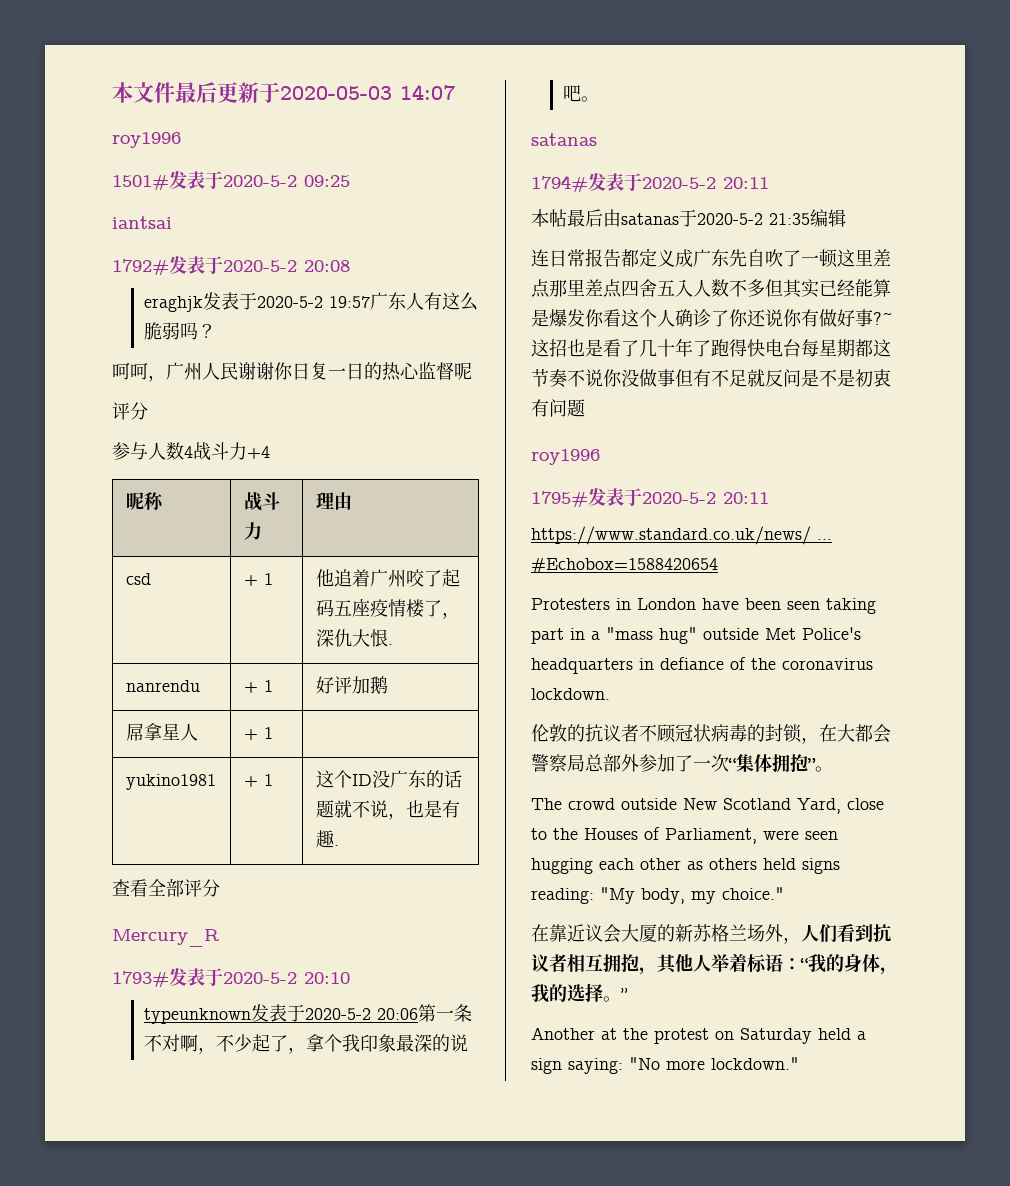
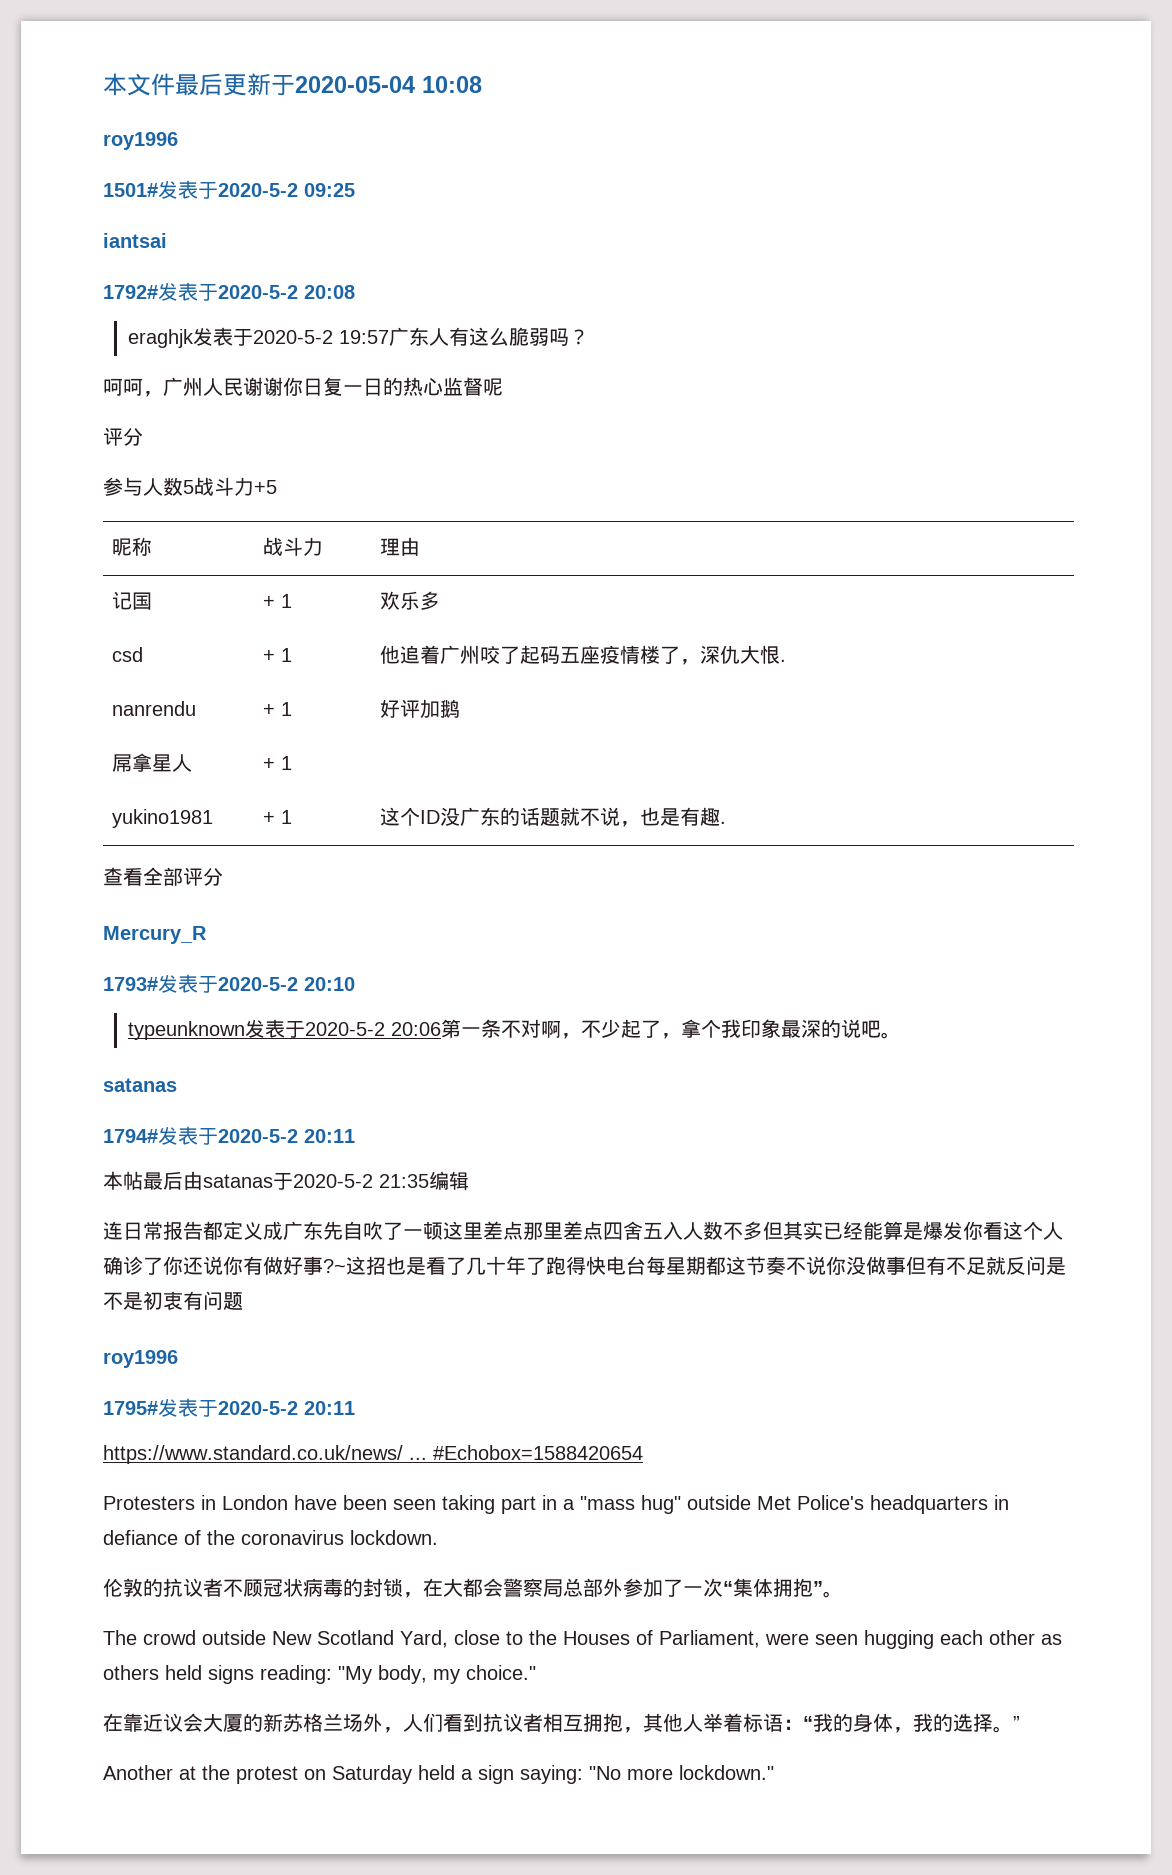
- 本文件最后更新于2020-05-03 14:07
+ 本文件最后更新于2020-05-04 10:08
- 参与人数4战斗力+4
+ 参与人数5战斗力+5
+ 记国 | + 1 | 欢乐多

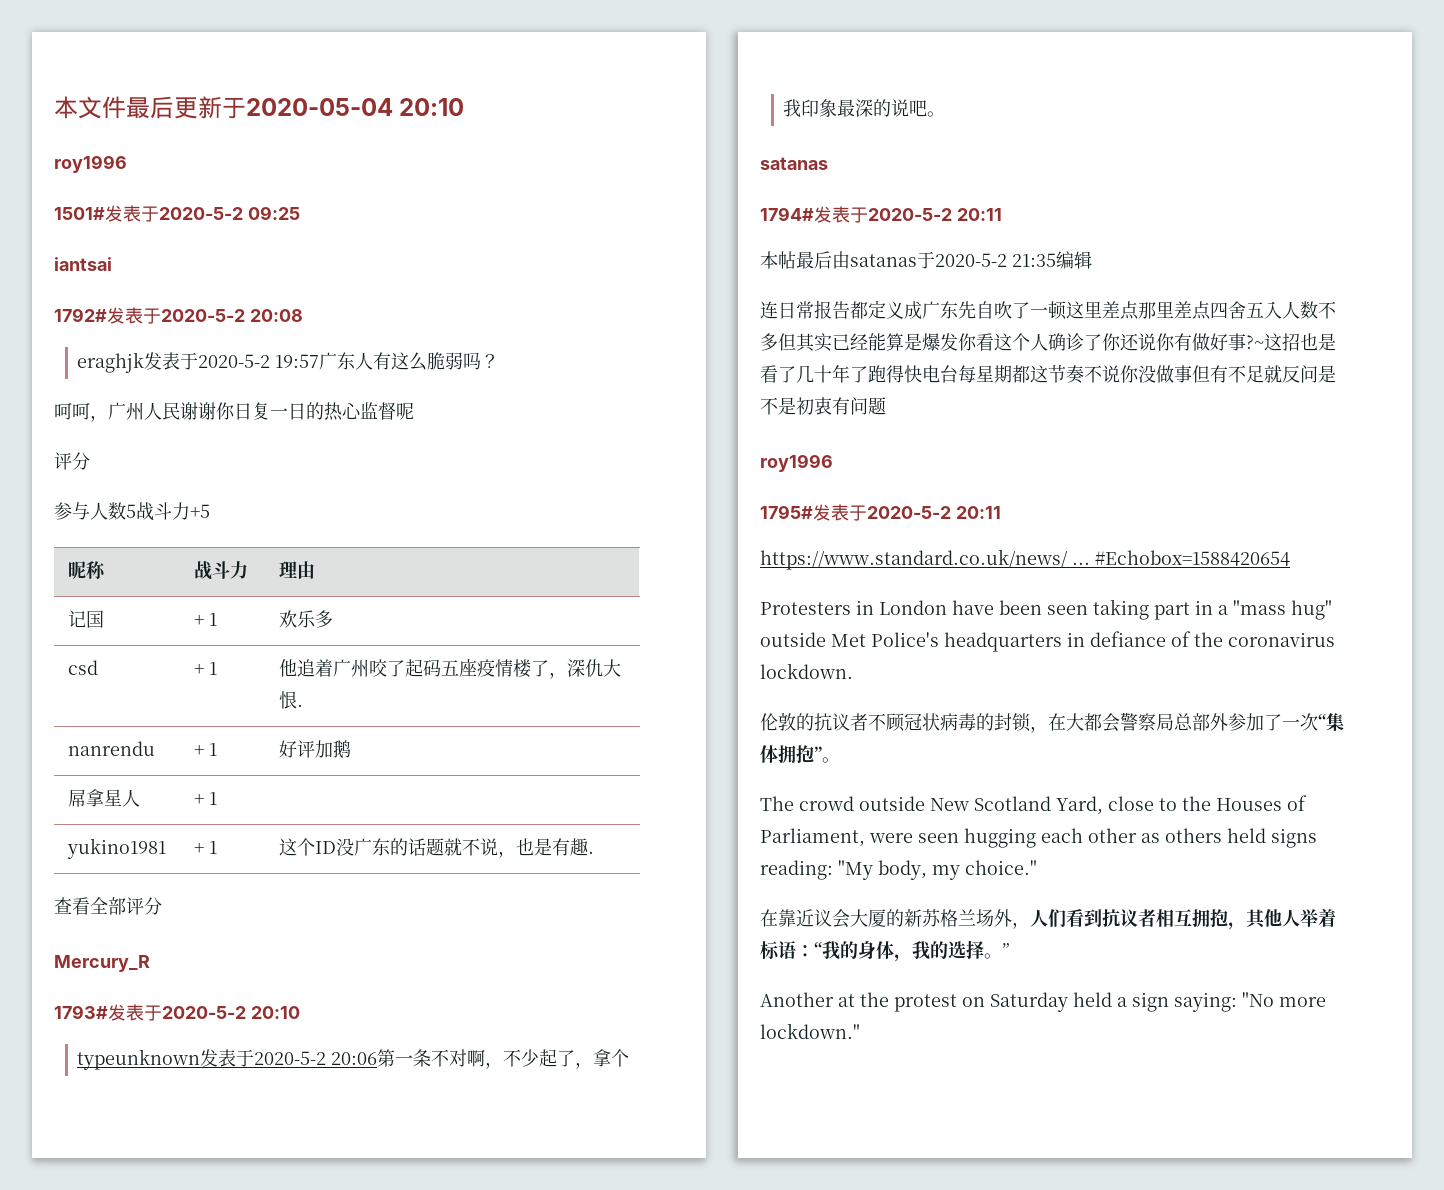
- 本文件最后更新于2020-05-04 10:08
+ 本文件最后更新于2020-05-04 20:10

